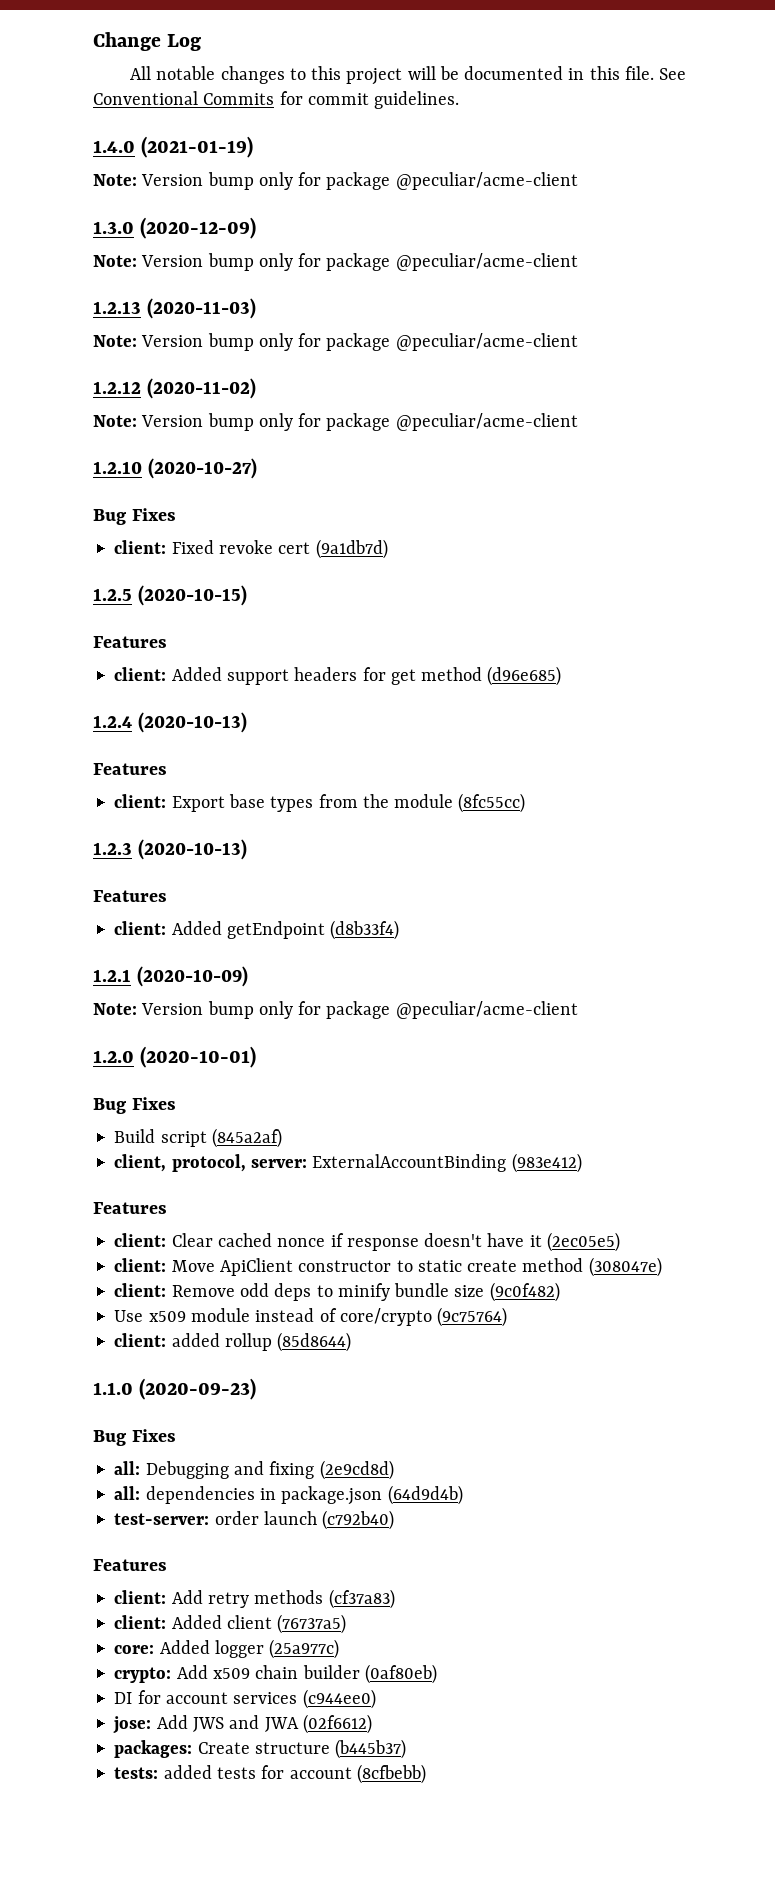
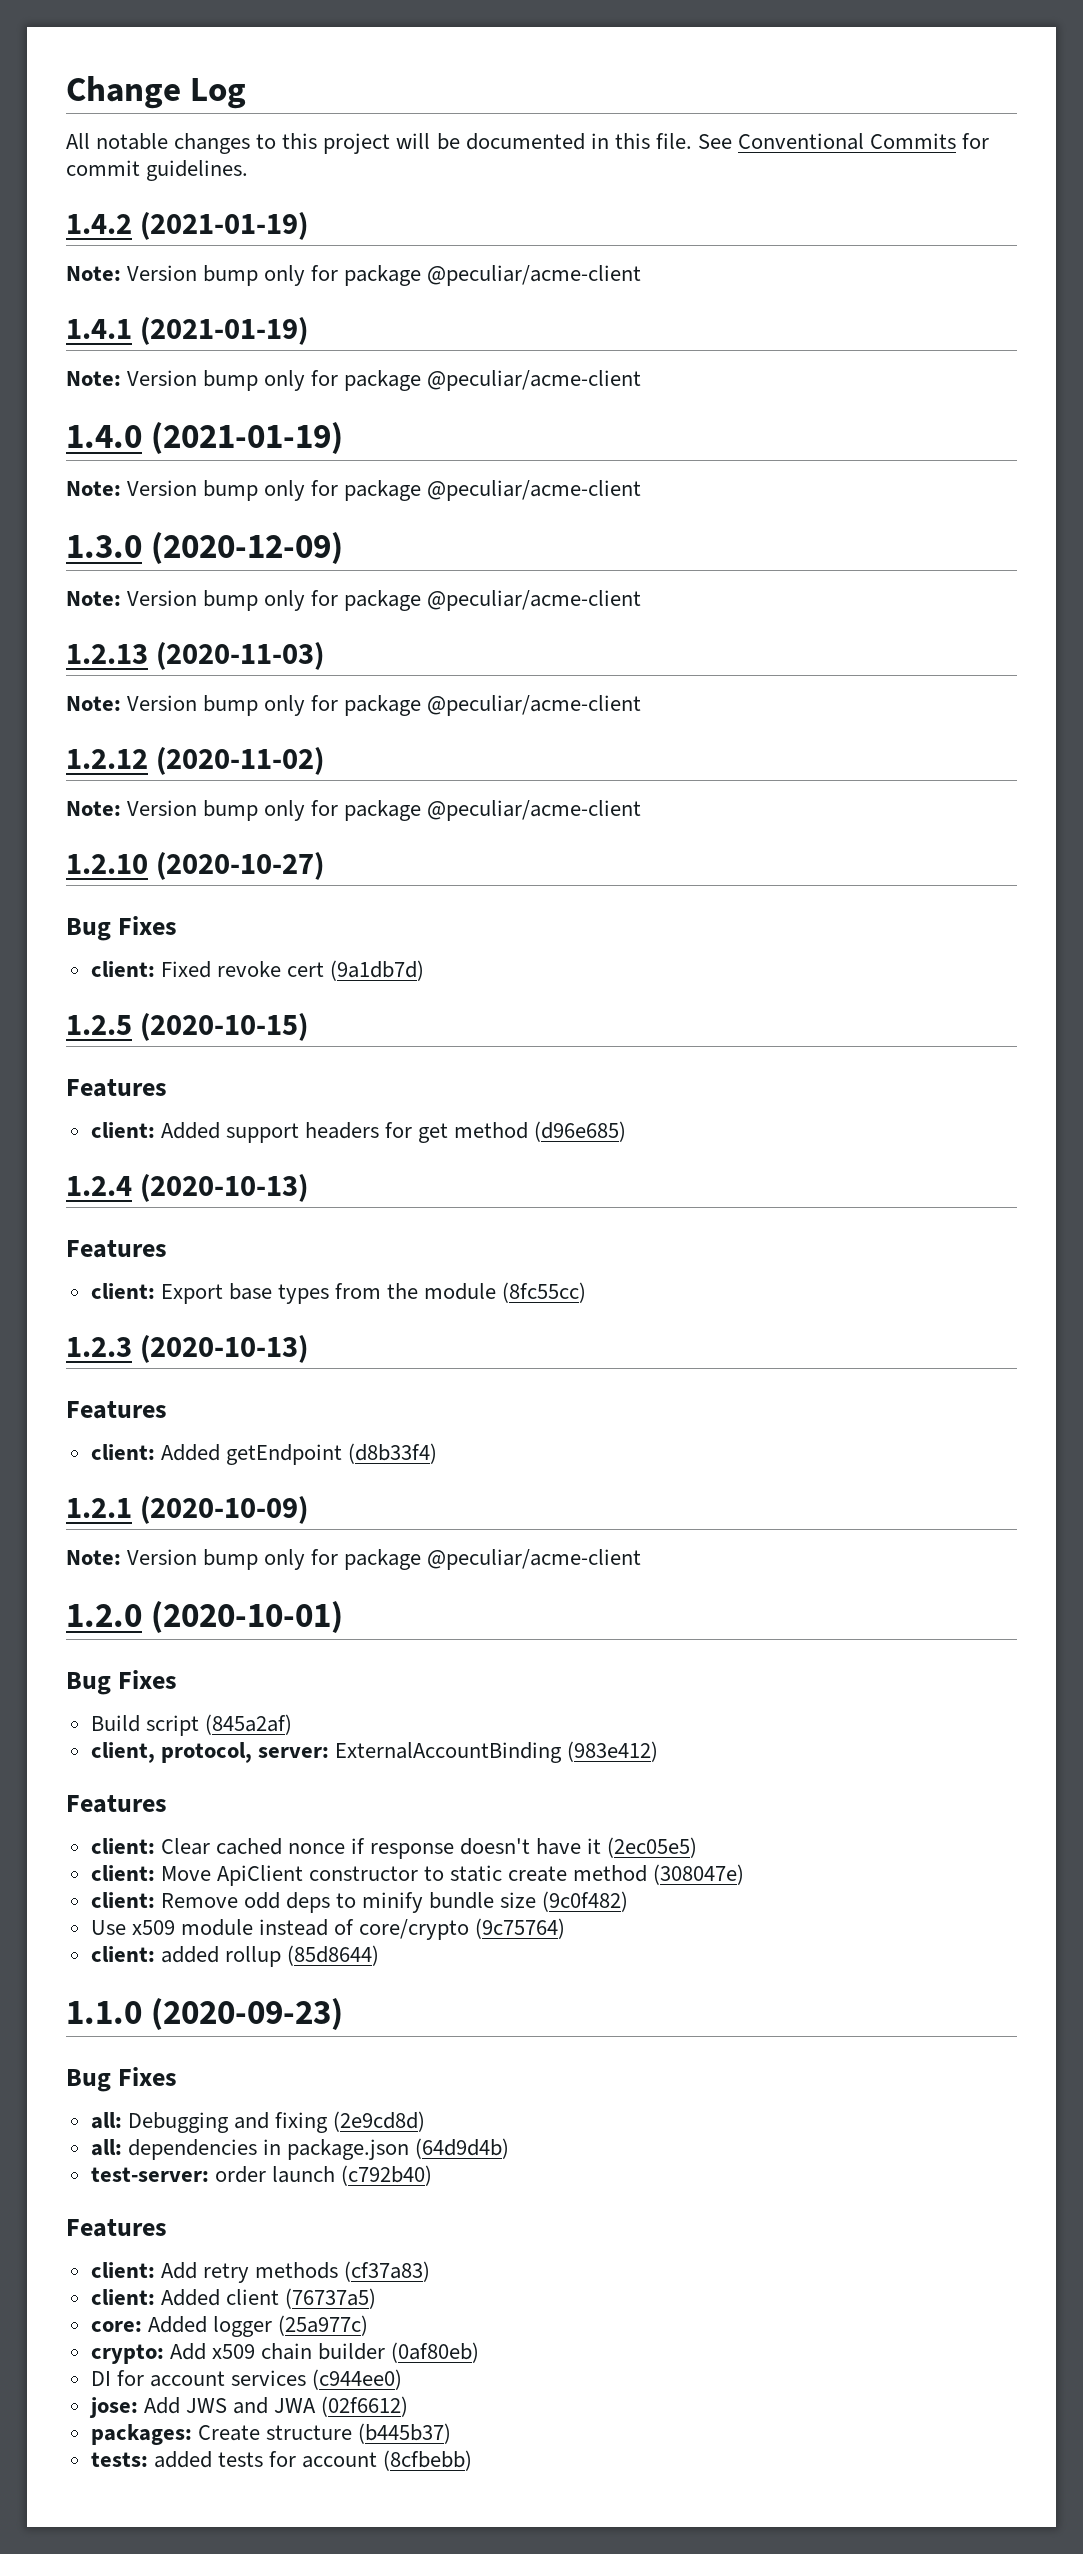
+ 1.4.2 (2021-01-19)
+ Note: Version bump only for package @peculiar/acme-client
+ 1.4.1 (2021-01-19)
+ Note: Version bump only for package @peculiar/acme-client

